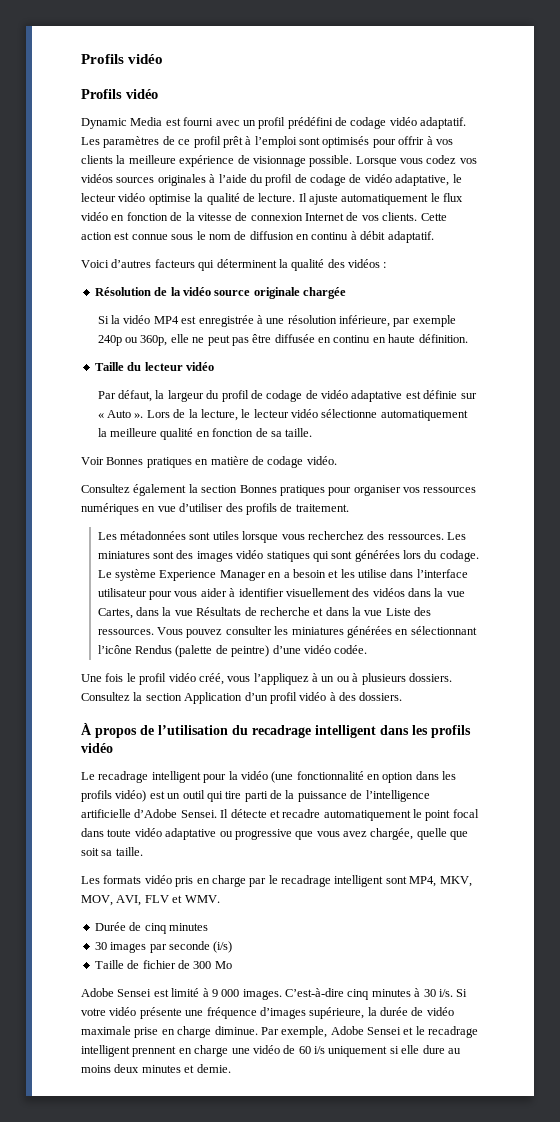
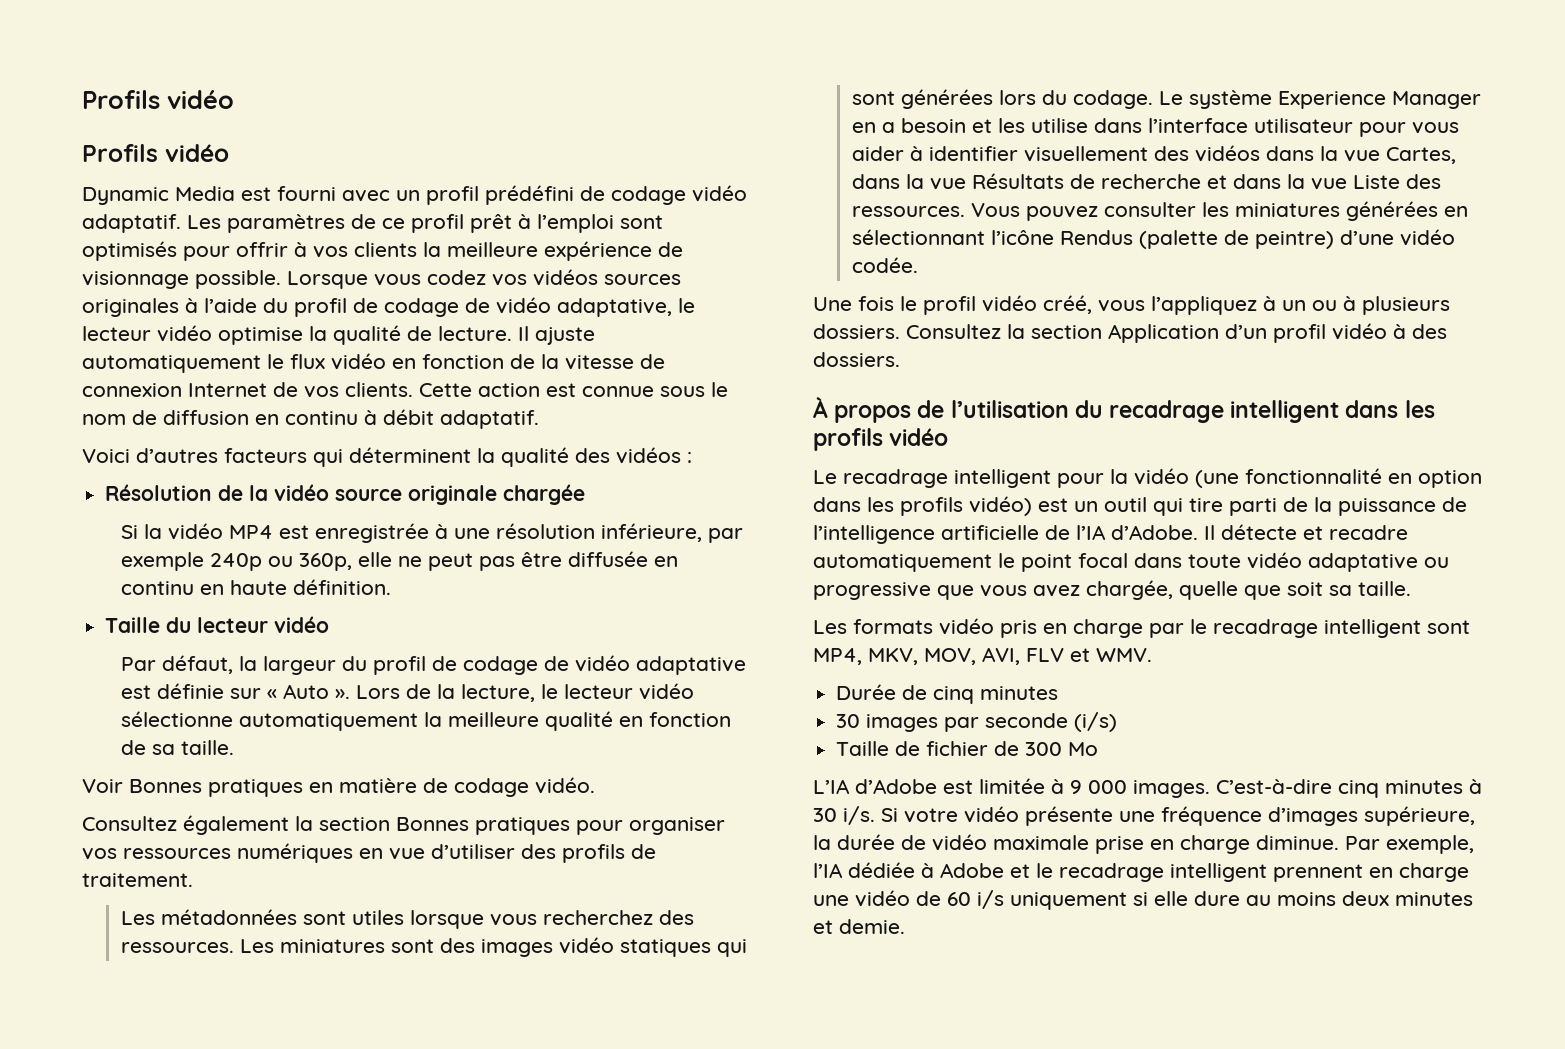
- Le recadrage intelligent pour la vidéo (une fonctionnalité en option dans les profils vidéo) est un outil qui tire parti de la puissance de l’intelligence artificielle d’Adobe Sensei.
+ Le recadrage intelligent pour la vidéo (une fonctionnalité en option dans les profils vidéo) est un outil qui tire parti de la puissance de l’intelligence artificielle de l’IA d’Adobe.
- Adobe Sensei est limité à 9 000 images.
+ L’IA d’Adobe est limitée à 9 000 images.
- Par exemple, Adobe Sensei et le recadrage intelligent prennent en charge une vidéo de 60 i/s uniquement si elle dure au moins deux minutes et demie.
+ Par exemple, l’IA dédiée à Adobe et le recadrage intelligent prennent en charge une vidéo de 60 i/s uniquement si elle dure au moins deux minutes et demie.

